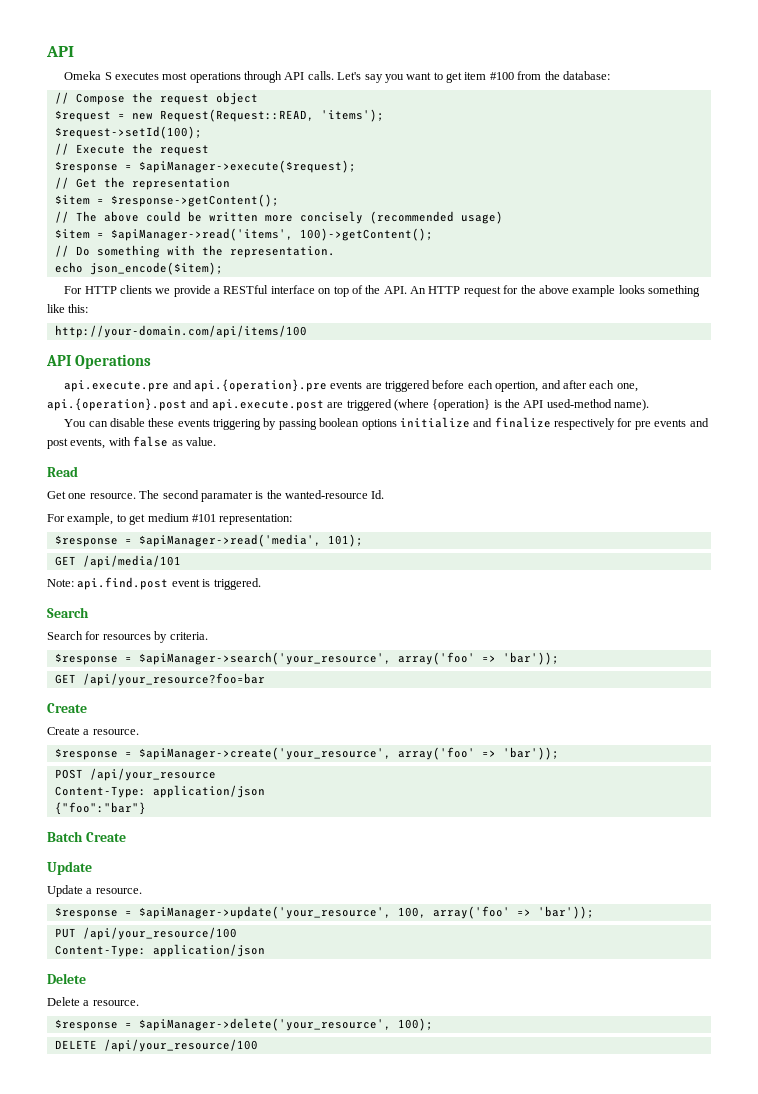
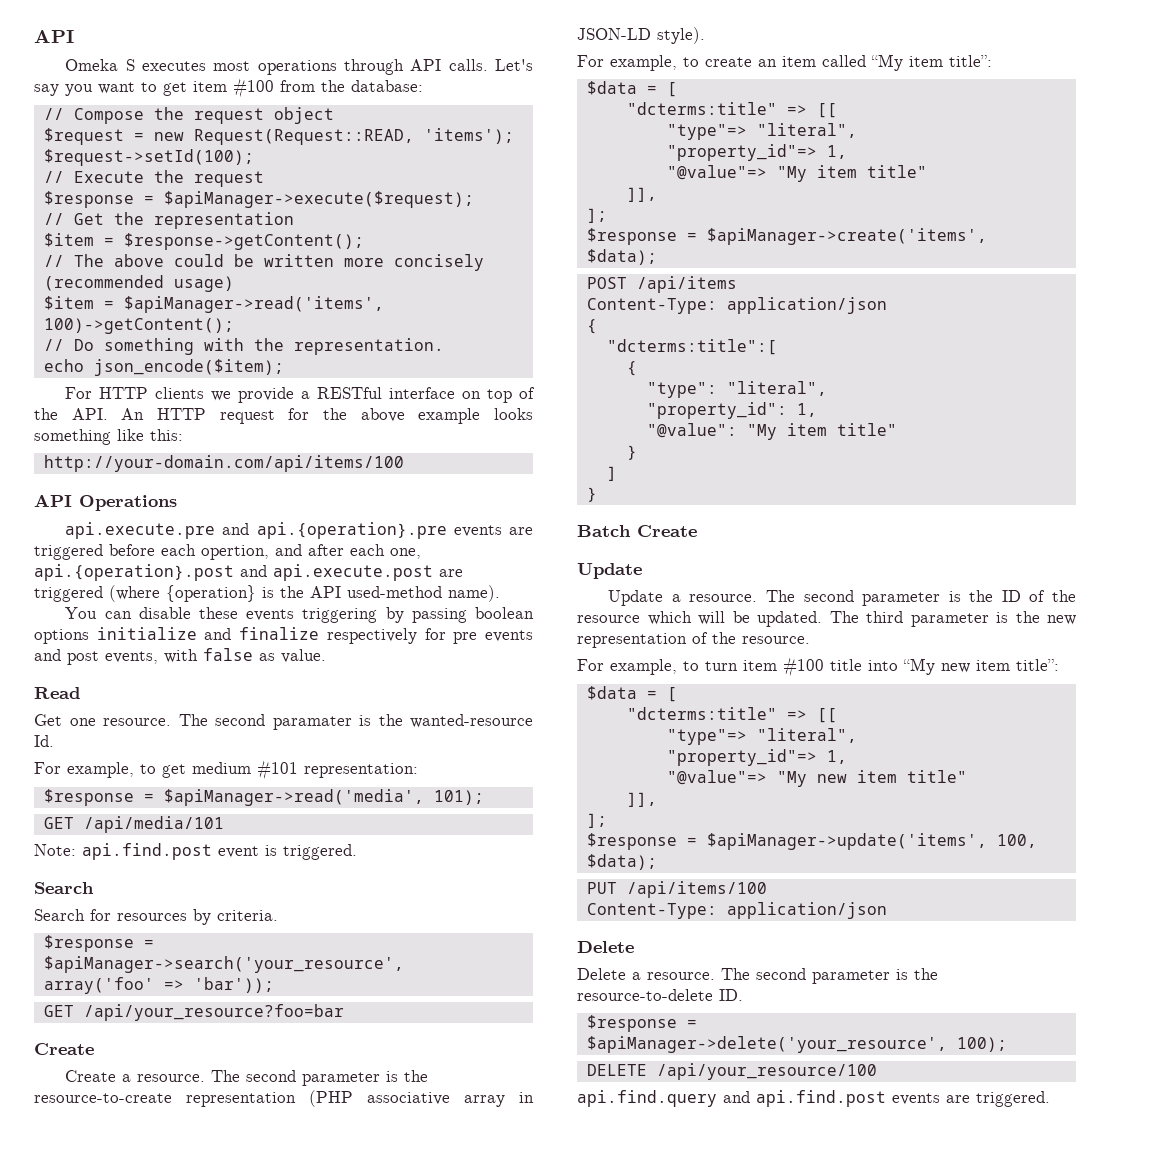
- Create a resource.
- $response = $apiManager->create('your_resource', array('foo' => 'bar'));
+ Create a resource. The second parameter is the resource-to-create representation (PHP associative array in JSON-LD style).
+ For example, to create an item called “My item title”:
+ $data = [
+ "dcterms:title" => [[
+ "type"=> "literal",
+ "property_id"=> 1,
+ "@value"=> "My item title"
+ ]],
+ ];
+ $response = $apiManager->create('items', $data);
- POST /api/your_resource
+ POST /api/items
  Content-Type: application/json
- {"foo":"bar"}
+ {
+ "dcterms:title":[
+ {
+ "type": "literal",
+ "property_id": 1,
+ "@value": "My item title"
+ }
+ ]
+ }
- Update a resource.
- $response = $apiManager->update('your_resource', 100, array('foo' => 'bar'));
+ Update a resource. The second parameter is the ID of the resource which will be updated. The third parameter is the new representation of the resource.
+ For example, to turn item #100 title into “My new item title”:
+ $data = [
+ "dcterms:title" => [[
+ "type"=> "literal",
+ "property_id"=> 1,
+ "@value"=> "My new item title"
+ ]],
+ ];
+ $response = $apiManager->update('items', 100, $data);
- PUT /api/your_resource/100
+ PUT /api/items/100
+ The second parameter is the resource-to-delete ID.
+ api.find.query and api.find.post events are triggered.

